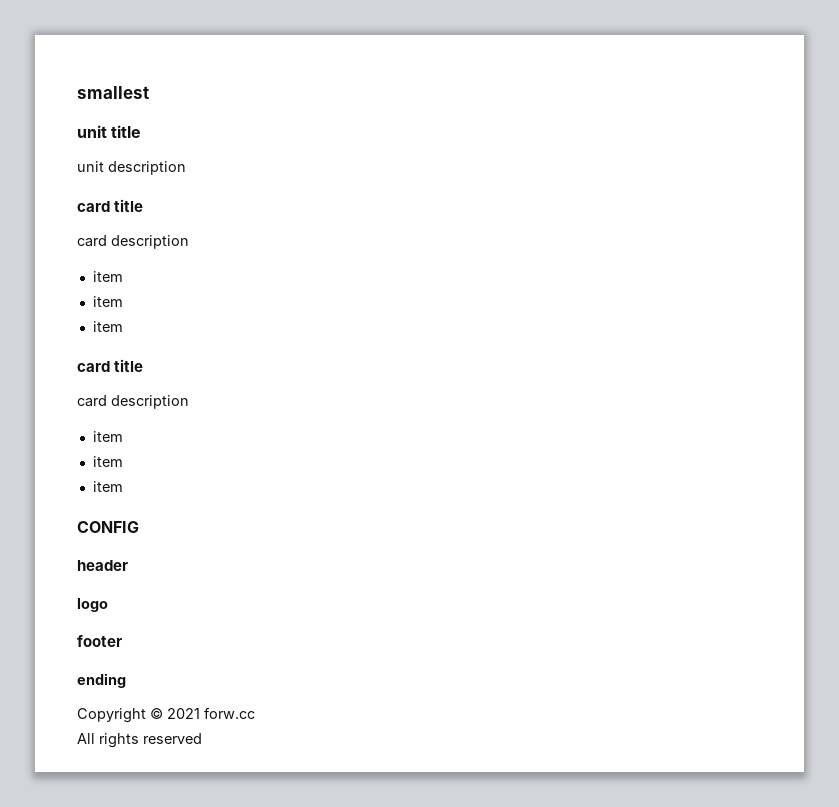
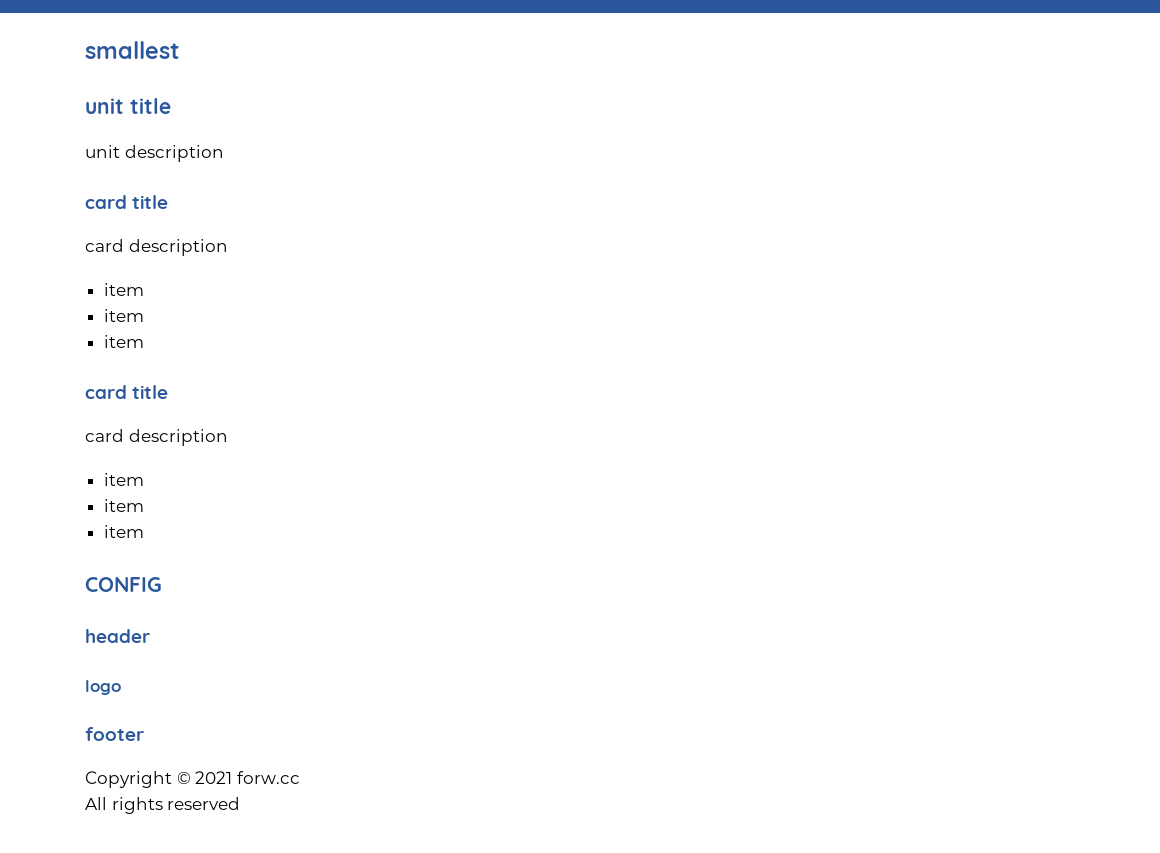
- ending

